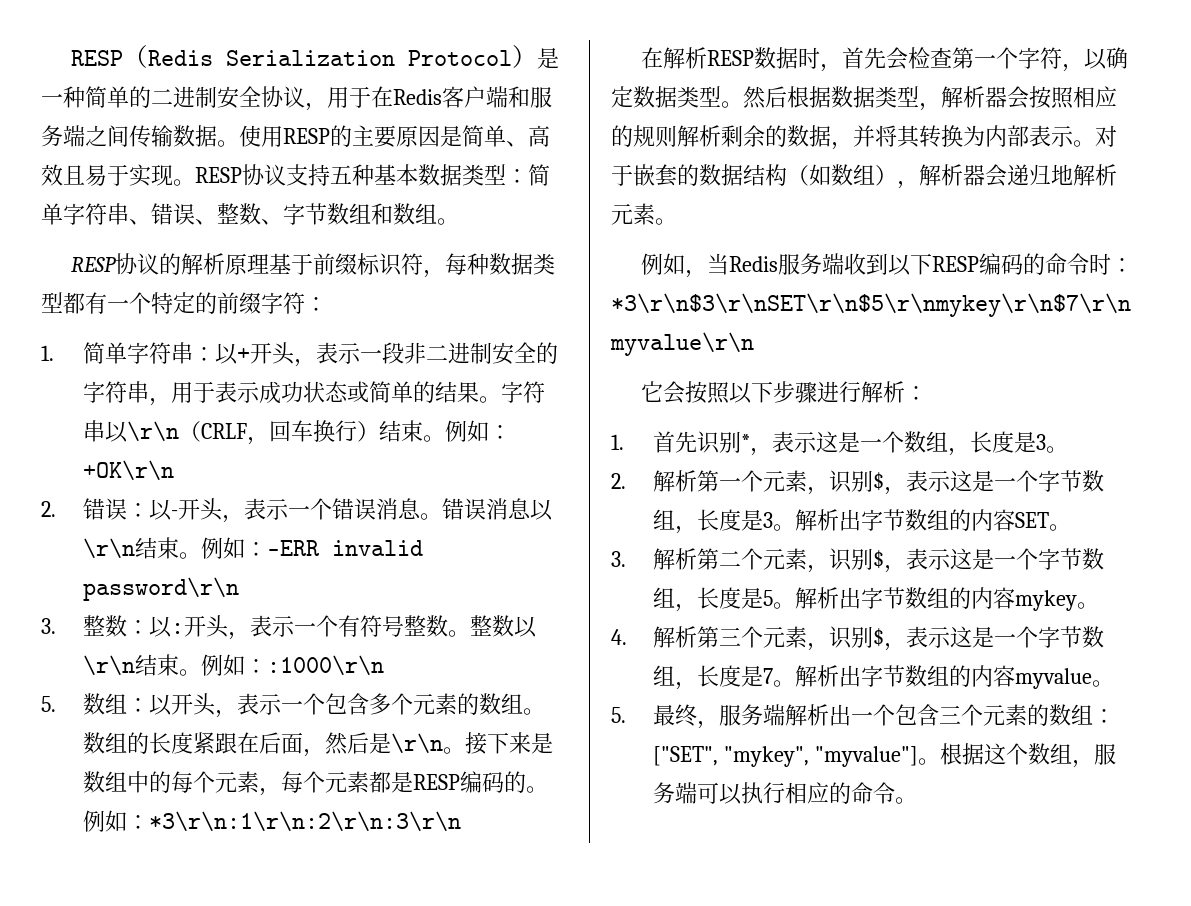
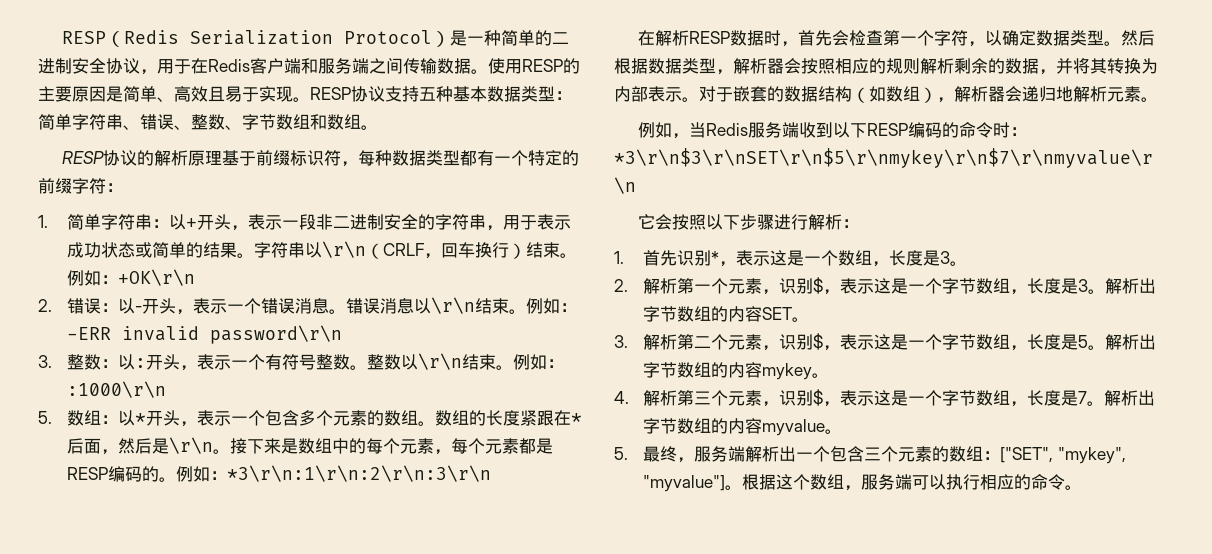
- 5.数组：以开头，表示一个包含多个元素的数组。
+ 5.数组：以*开头，表示一个包含多个元素的数组。
- 数组的长度紧跟在后面，然后是\r\n。
+ 数组的长度紧跟在*后面，然后是\r\n。

